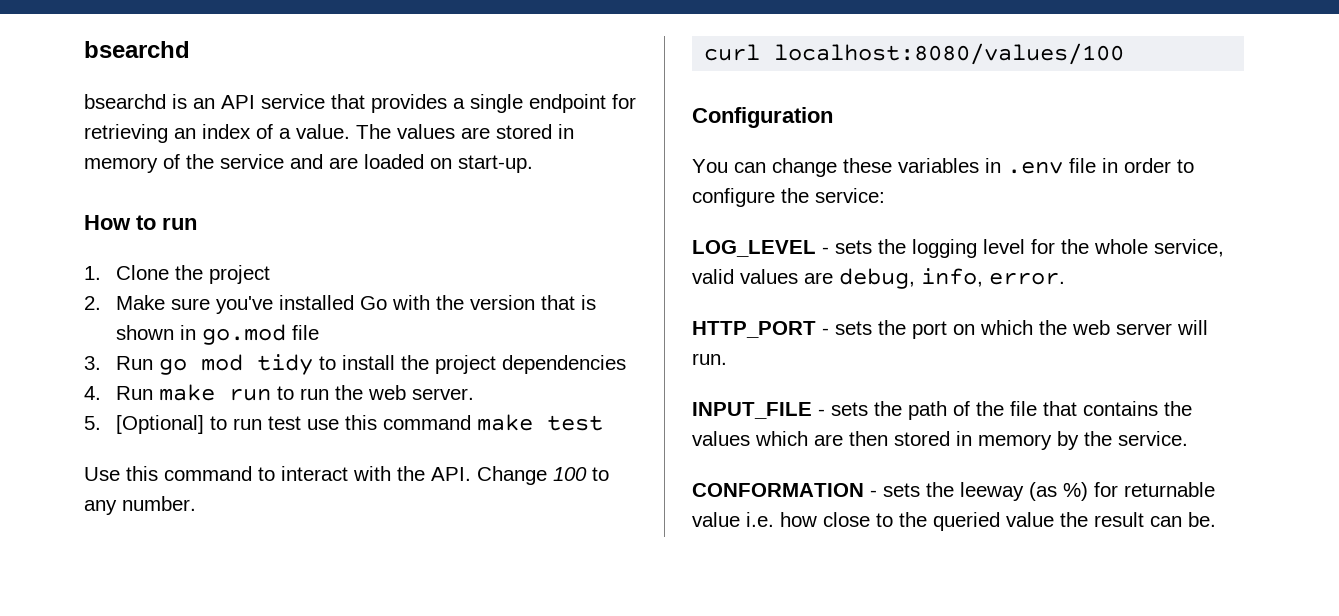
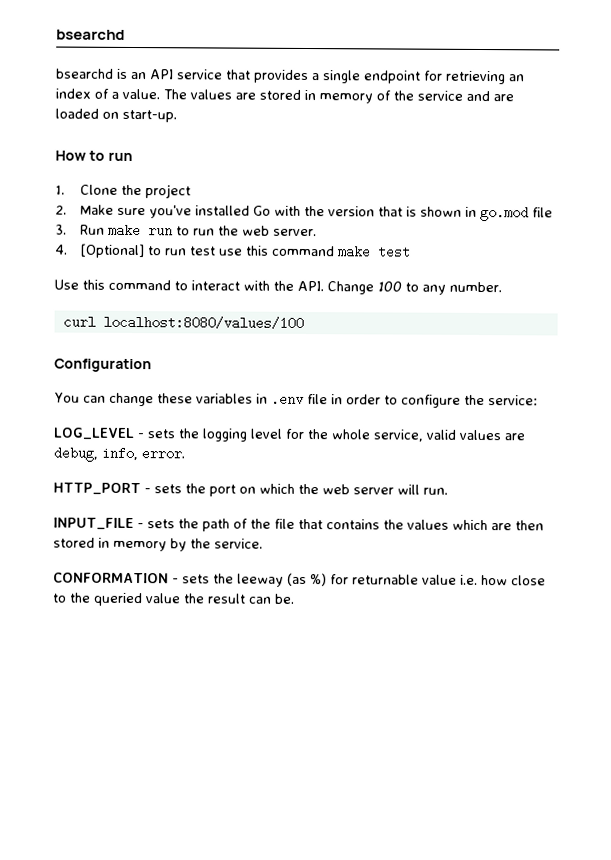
- 3. Run go mod tidy to install the project dependencies
- 4. Run make run to run the web server.
+ 3. Run make run to run the web server.
- 5. [Optional] to run test use this command make test
+ 4. [Optional] to run test use this command make test

